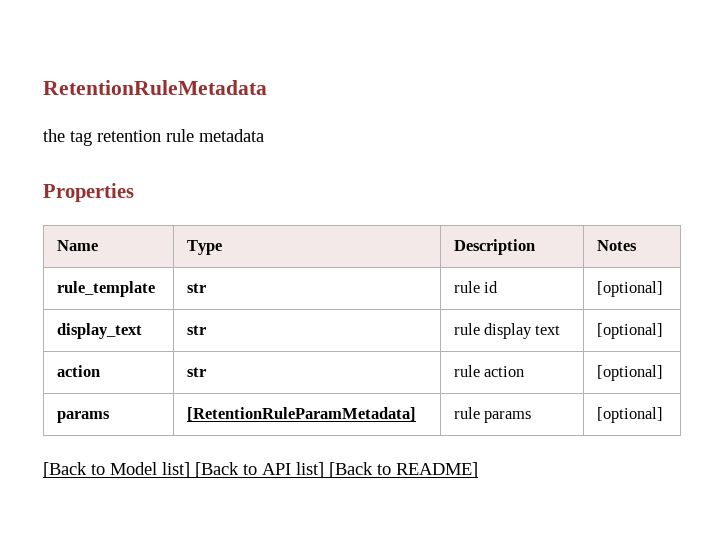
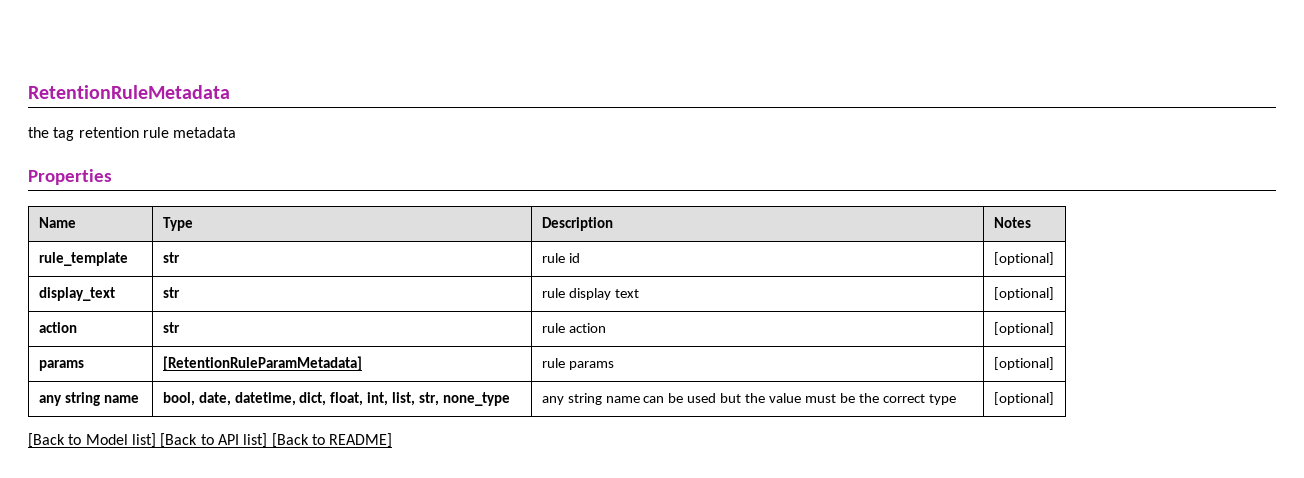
+ any string name | bool, date, datetime, dict, float, int, list, str, none_type | any string name can be used but the value must be the correct type | [optional]

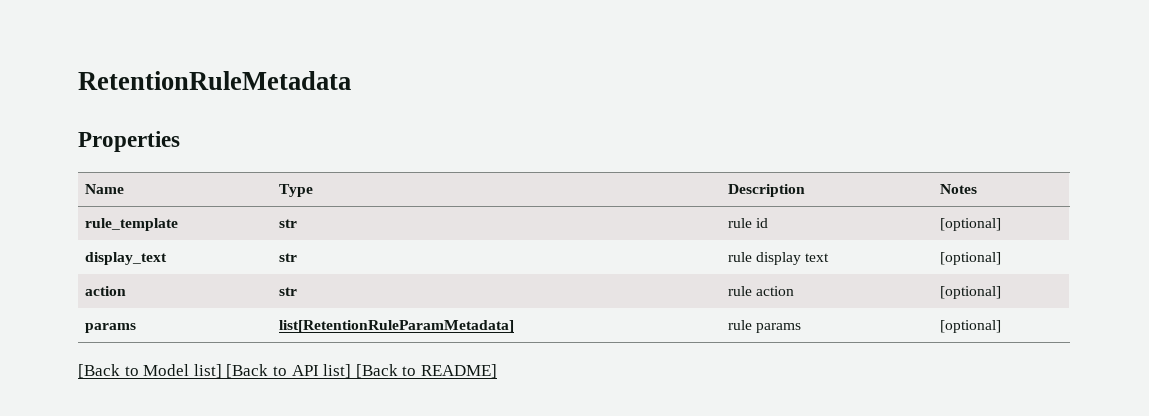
- the tag retention rule metadata
- params | [RetentionRuleParamMetadata] | rule params | [optional]
+ params | list[RetentionRuleParamMetadata] | rule params | [optional]
- any string name | bool, date, datetime, dict, float, int, list, str, none_type | any string name can be used but the value must be the correct type | [optional]

